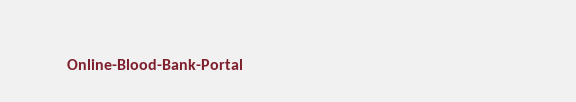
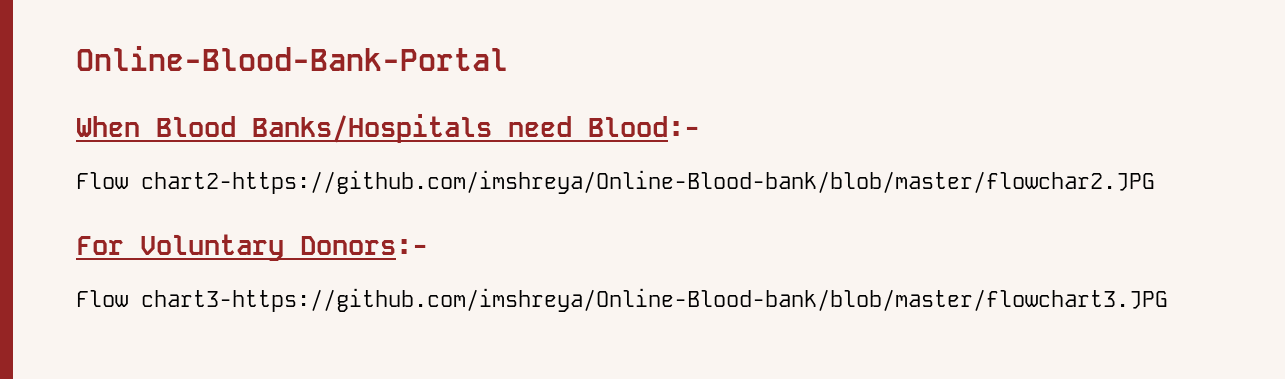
+ When Blood Banks/Hospitals need Blood:-
+ Flow chart2-https://github.com/imshreya/Online-Blood-bank/blob/master/flowchar2.JPG
+ For Voluntary Donors:-
+ Flow chart3-https://github.com/imshreya/Online-Blood-bank/blob/master/flowchart3.JPG

